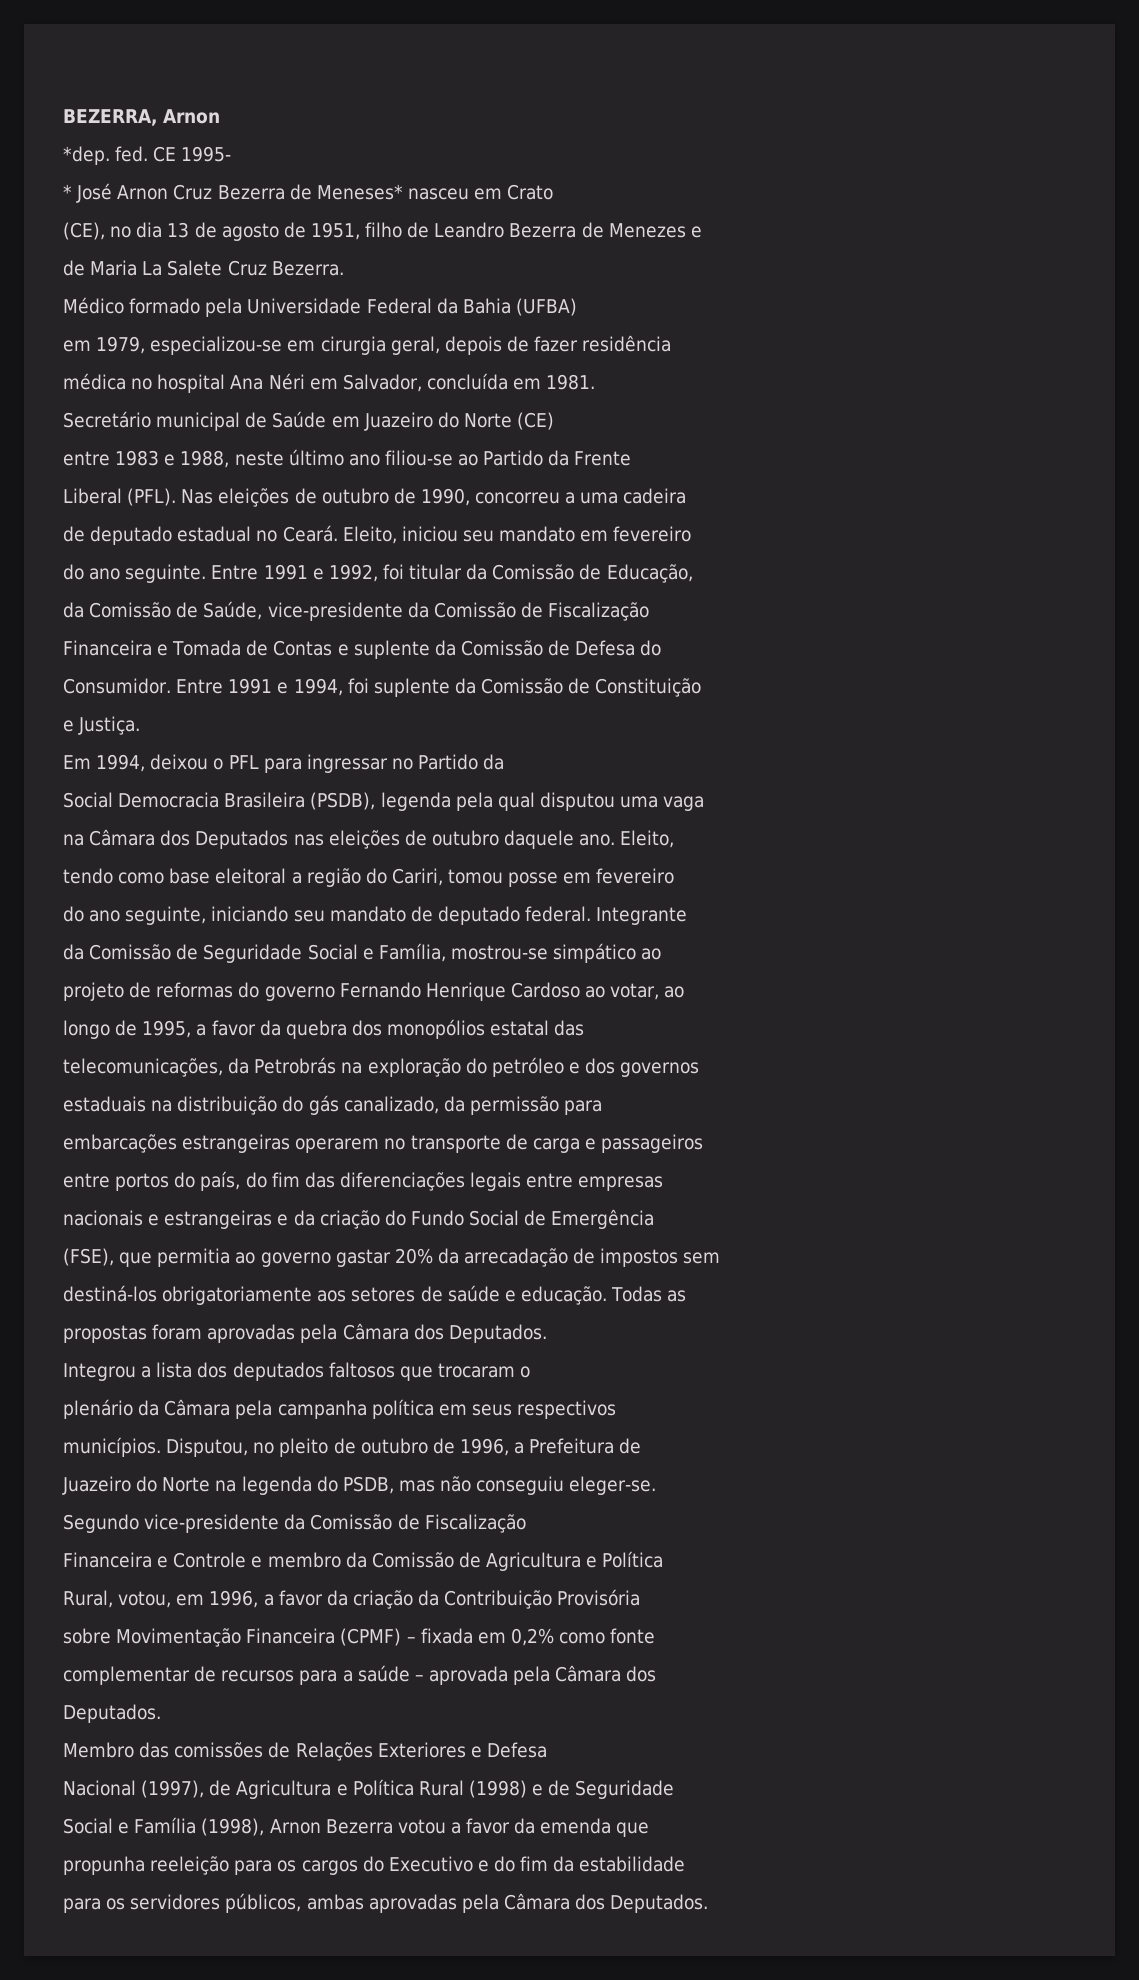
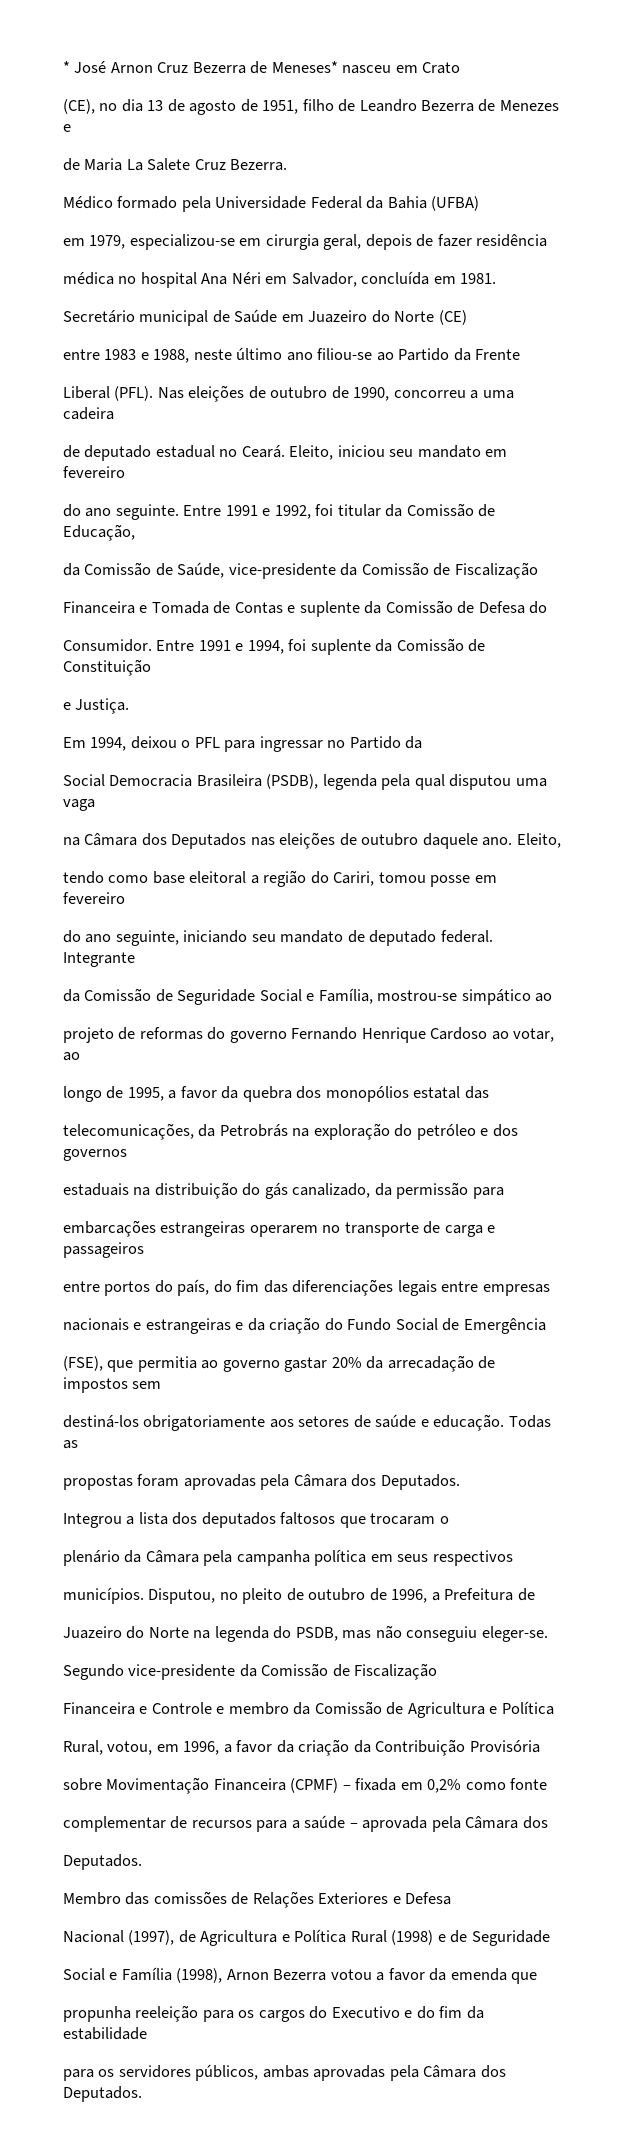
- BEZERRA, Arnon
- *dep. fed. CE 1995-

